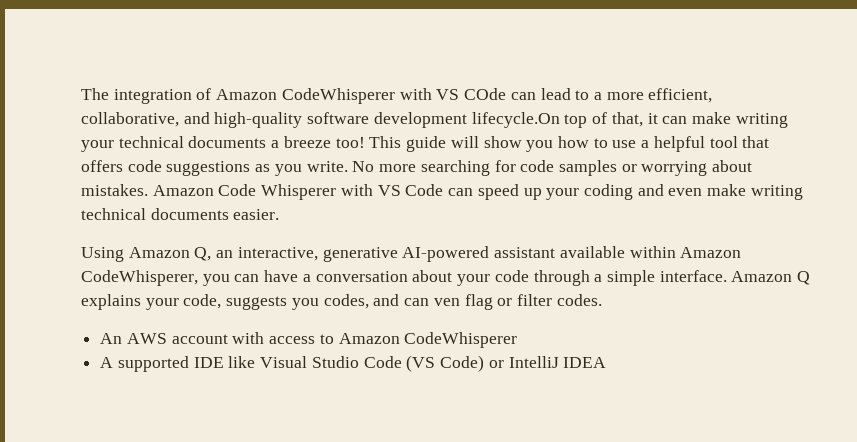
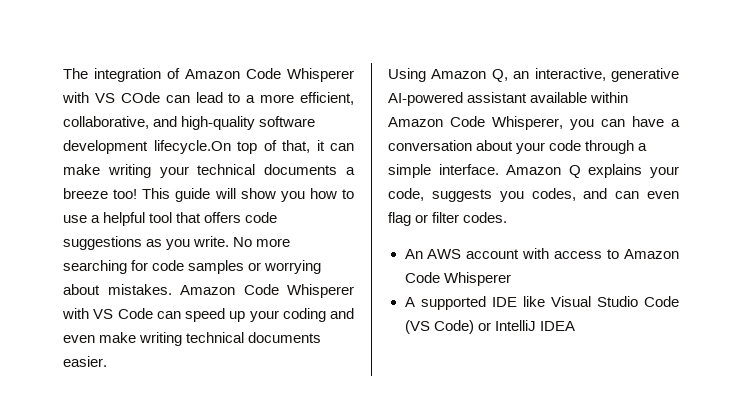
- The integration of Amazon CodeWhisperer with VS COde can lead to a more efficient, collaborative, and high-quality software development lifecycle.On top of that, it can make writing your technical documents a breeze too!
+ The integration of Amazon Code Whisperer with VS COde can lead to a more efficient, collaborative, and high-quality software development lifecycle.On top of that, it can make writing your technical documents a breeze too!
- Using Amazon Q, an interactive, generative AI-powered assistant available within Amazon CodeWhisperer, you can have a conversation about your code through a simple interface.
+ Using Amazon Q, an interactive, generative AI-powered assistant available within Amazon Code Whisperer, you can have a conversation about your code through a simple interface.
- Amazon Q explains your code, suggests you codes, and can ven flag or filter codes.
+ Amazon Q explains your code, suggests you codes, and can even flag or filter codes.
- An AWS account with access to Amazon CodeWhisperer
+ An AWS account with access to Amazon Code Whisperer

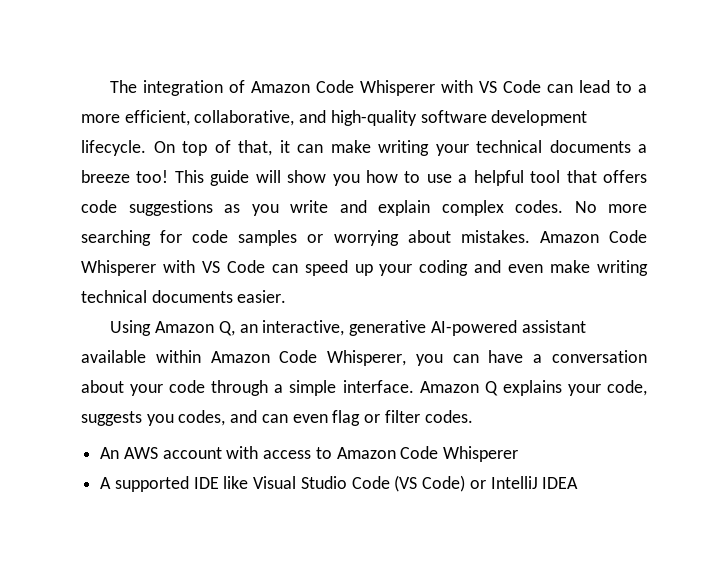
- The integration of Amazon Code Whisperer with VS COde can lead to a more efficient, collaborative, and high-quality software development lifecycle.On top of that, it can make writing your technical documents a breeze too!
+ The integration of Amazon Code Whisperer with VS Code can lead to a more efficient, collaborative, and high-quality software development lifecycle. On top of that, it can make writing your technical documents a breeze too!
- This guide will show you how to use a helpful tool that offers code suggestions as you write.
+ This guide will show you how to use a helpful tool that offers code suggestions as you write and explain complex codes.

